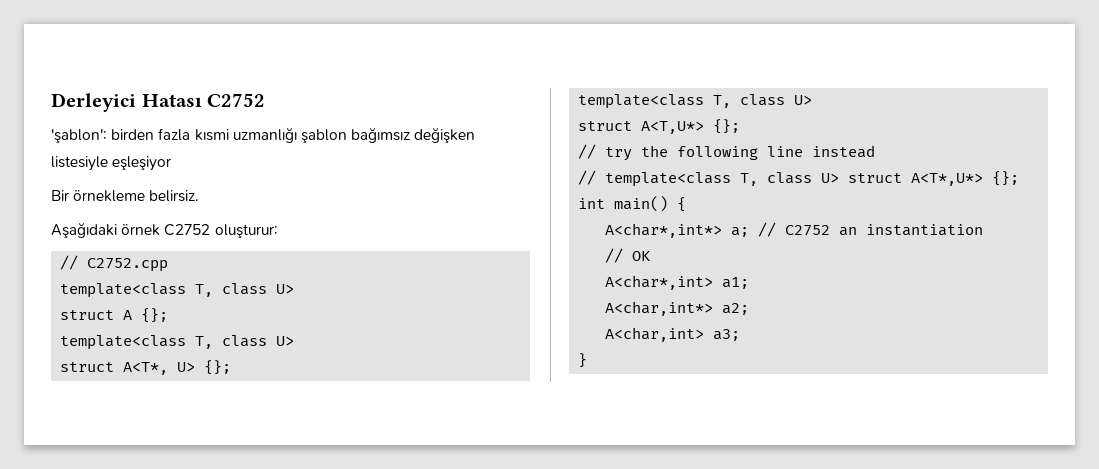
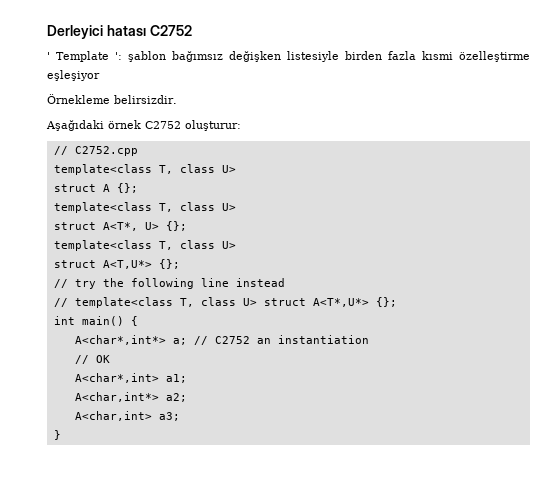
- Derleyici Hatası C2752
+ Derleyici hatası C2752
- 'şablon': birden fazla kısmi uzmanlığı şablon bağımsız değişken listesiyle eşleşiyor
- Bir örnekleme belirsiz.
+ ' Template ': şablon bağımsız değişken listesiyle birden fazla kısmi özelleştirme eşleşiyor
+ Örnekleme belirsizdir.

